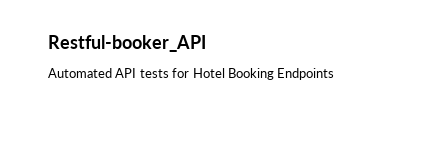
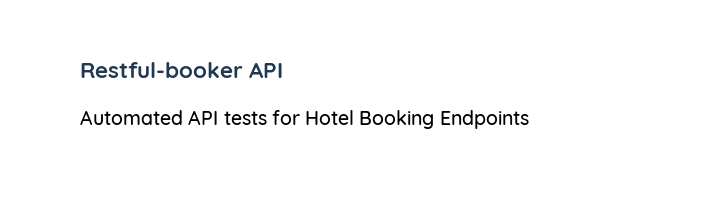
- Restful-booker_API
+ Restful-booker API

